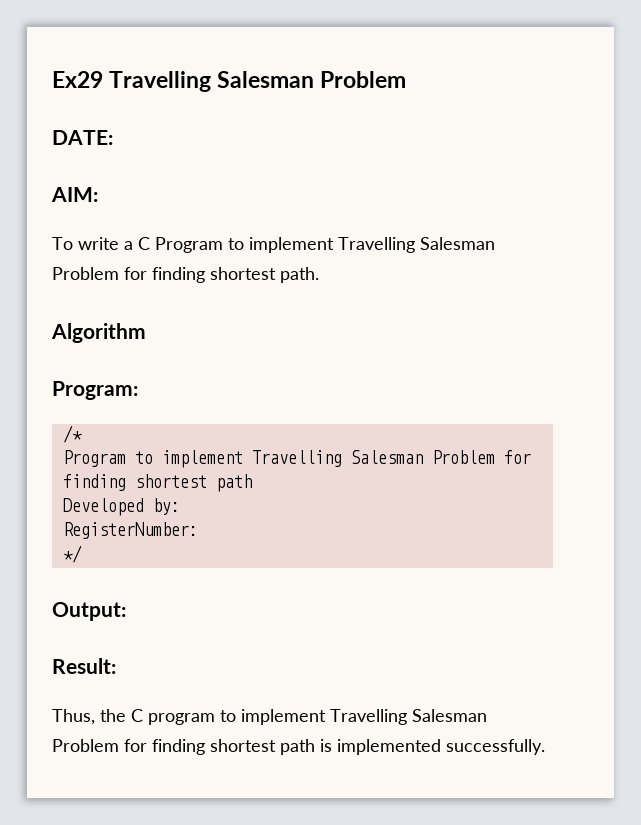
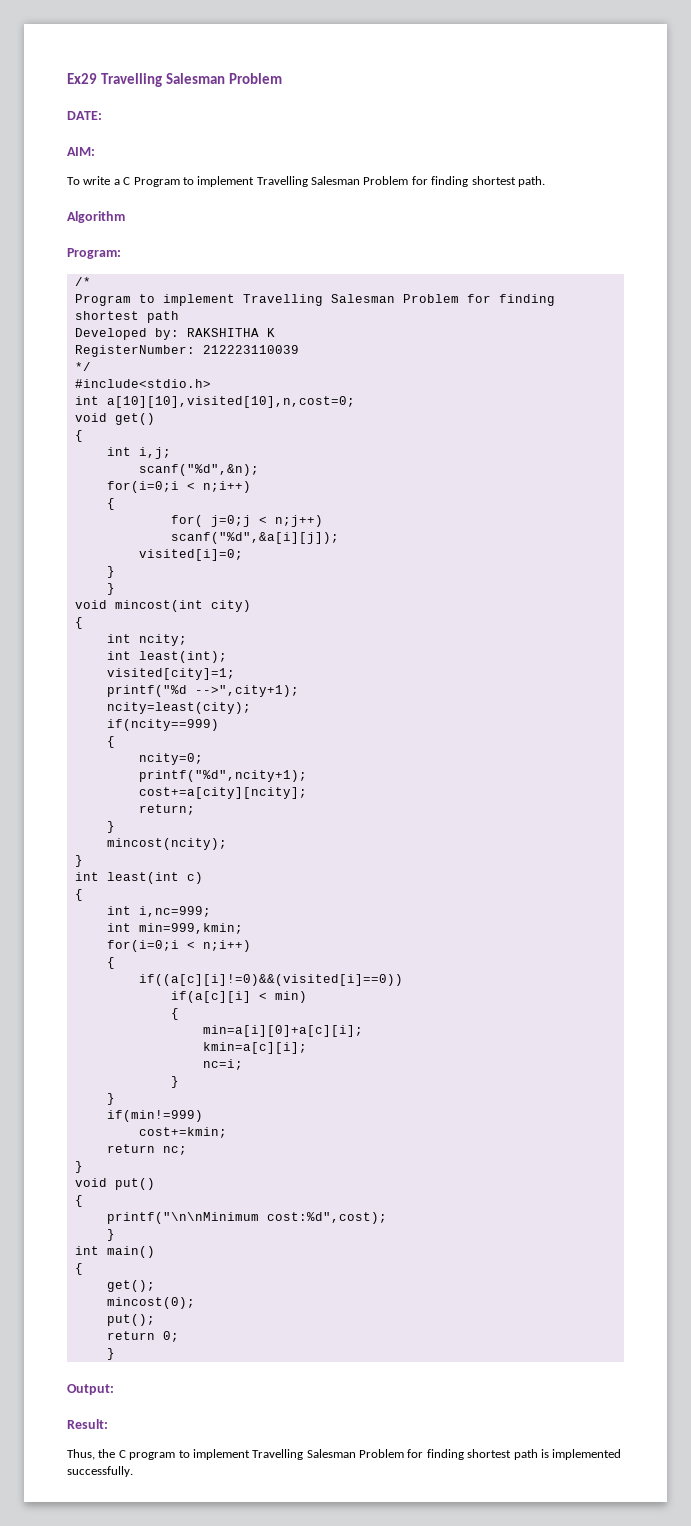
- Developed by:
+ Developed by: RAKSHITHA K
- RegisterNumber:
+ RegisterNumber: 212223110039
+ #include<stdio.h>
+ int a[10][10],visited[10],n,cost=0;
+ void get()
+ {
+ int i,j;
+ scanf("%d",&n);
+ for(i=0;i < n;i++)
+ {
+ for( j=0;j < n;j++)
+ scanf("%d",&a[i][j]);
+ visited[i]=0;
+ }
+ }
+ void mincost(int city)
+ {
+ int ncity;
+ int least(int);
+ visited[city]=1;
+ printf("%d -->",city+1);
+ ncity=least(city);
+ if(ncity==999)
+ {
+ ncity=0;
+ printf("%d",ncity+1);
+ cost+=a[city][ncity];
+ return;
+ }
+ mincost(ncity);
+ }
+ int least(int c)
+ {
+ int i,nc=999;
+ int min=999,kmin;
+ for(i=0;i < n;i++)
+ {
+ if((a[c][i]!=0)&&(visited[i]==0))
+ if(a[c][i] < min)
+ {
+ min=a[i][0]+a[c][i];
+ kmin=a[c][i];
+ nc=i;
+ }
+ }
+ if(min!=999)
+ cost+=kmin;
+ return nc;
+ }
+ void put()
+ {
+ printf("\n\nMinimum cost:%d",cost);
+ }
+ int main()
+ {
+ get();
+ mincost(0);
+ put();
+ return 0;
+ }

